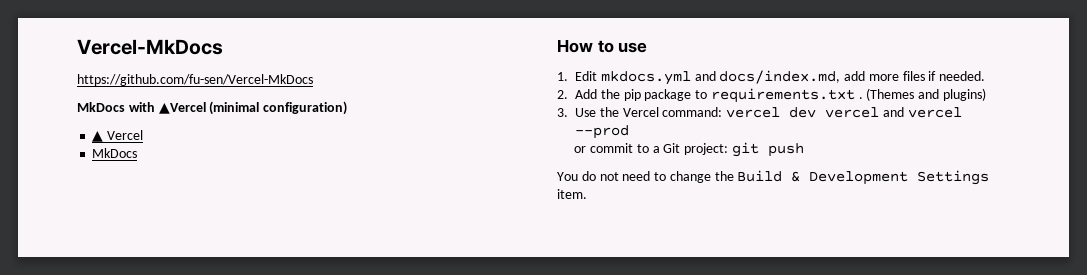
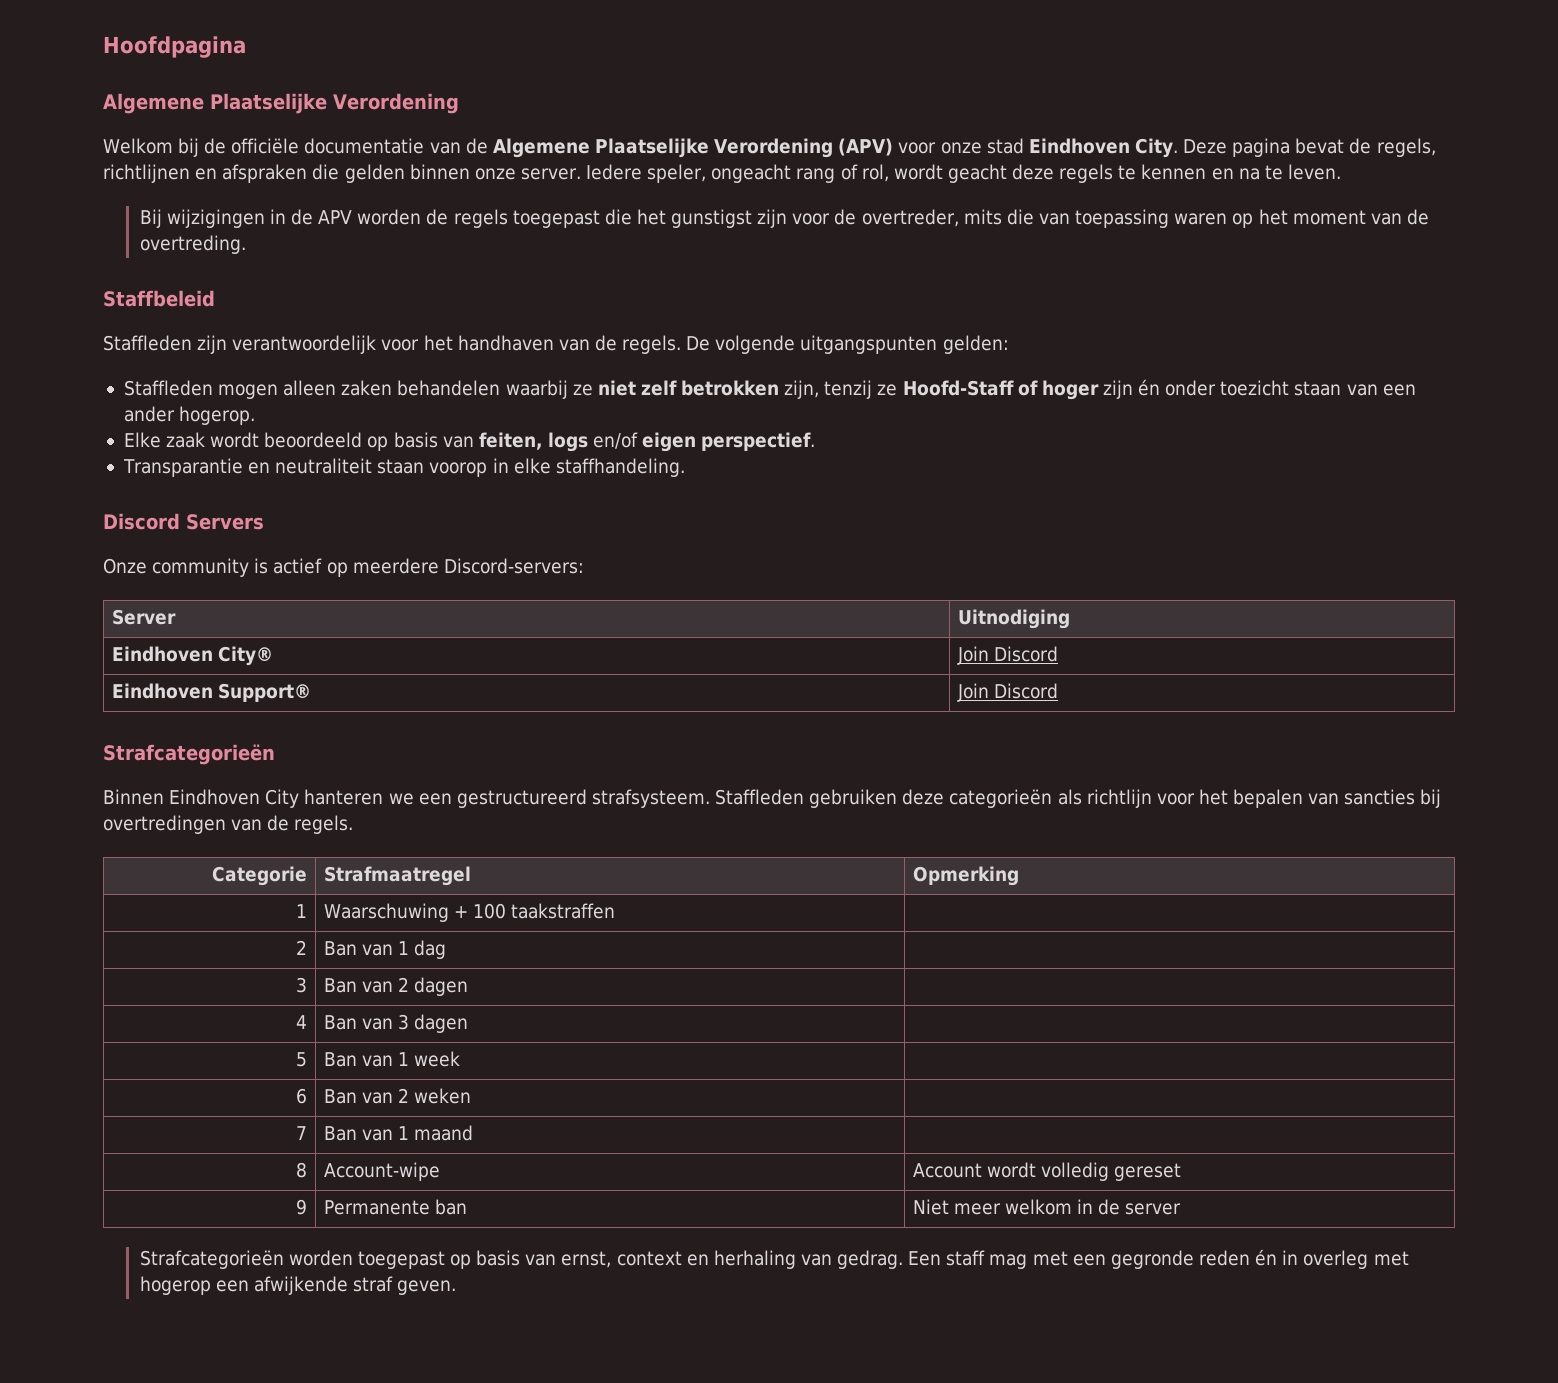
- Vercel-MkDocs
- https://github.com/fu-sen/Vercel-MkDocs
- MkDocs with ▲Vercel (minimal configuration)
- ▲ Vercel
- MkDocs
- How to use
- 1. Edit mkdocs.yml and docs/index.md, add more files if needed.
- 2. Add the pip package to requirements.txt . (Themes and plugins)
- 3. Use the Vercel command: vercel dev vercel and vercel --prod
- or commit to a Git project: git push
- You do not need to change the Build & Development Settings item.
+ Hoofdpagina
+ Algemene Plaatselijke Verordening
+ Welkom bij de officiële documentatie van de Algemene Plaatselijke Verordening (APV) voor onze stad Eindhoven City. Deze pagina bevat de regels, richtlijnen en afspraken die gelden binnen onze server. Iedere speler, ongeacht rang of rol, wordt geacht deze regels te kennen en na te leven.
+ Bij wijzigingen in de APV worden de regels toegepast die het gunstigst zijn voor de overtreder, mits die van toepassing waren op het moment van de overtreding.
+ Staffbeleid
+ Staffleden zijn verantwoordelijk voor het handhaven van de regels. De volgende uitgangspunten gelden:
+ Staffleden mogen alleen zaken behandelen waarbij ze niet zelf betrokken zijn, tenzij ze Hoofd-Staff of hoger zijn én onder toezicht staan van een ander hogerop.
+ Elke zaak wordt beoordeeld op basis van feiten, logs en/of eigen perspectief.
+ Transparantie en neutraliteit staan voorop in elke staffhandeling.
+ Discord Servers
+ Onze community is actief op meerdere Discord-servers:
+ Server | Uitnodiging
+ Eindhoven City® | Join Discord
+ Eindhoven Support® | Join Discord
+ Strafcategorieën
+ Binnen Eindhoven City hanteren we een gestructureerd strafsysteem. Staffleden gebruiken deze categorieën als richtlijn voor het bepalen van sancties bij overtredingen van de regels.
+ Categorie | Strafmaatregel | Opmerking
+ 1 | Waarschuwing + 100 taakstraffen |
+ 2 | Ban van 1 dag |
+ 3 | Ban van 2 dagen |
+ 4 | Ban van 3 dagen |
+ 5 | Ban van 1 week |
+ 6 | Ban van 2 weken |
+ 7 | Ban van 1 maand |
+ 8 | Account-wipe | Account wordt volledig gereset
+ 9 | Permanente ban | Niet meer welkom in de server
+ Strafcategorieën worden toegepast op basis van ernst, context en herhaling van gedrag. Een staff mag met een gegronde reden én in overleg met hogerop een afwijkende straf geven.

